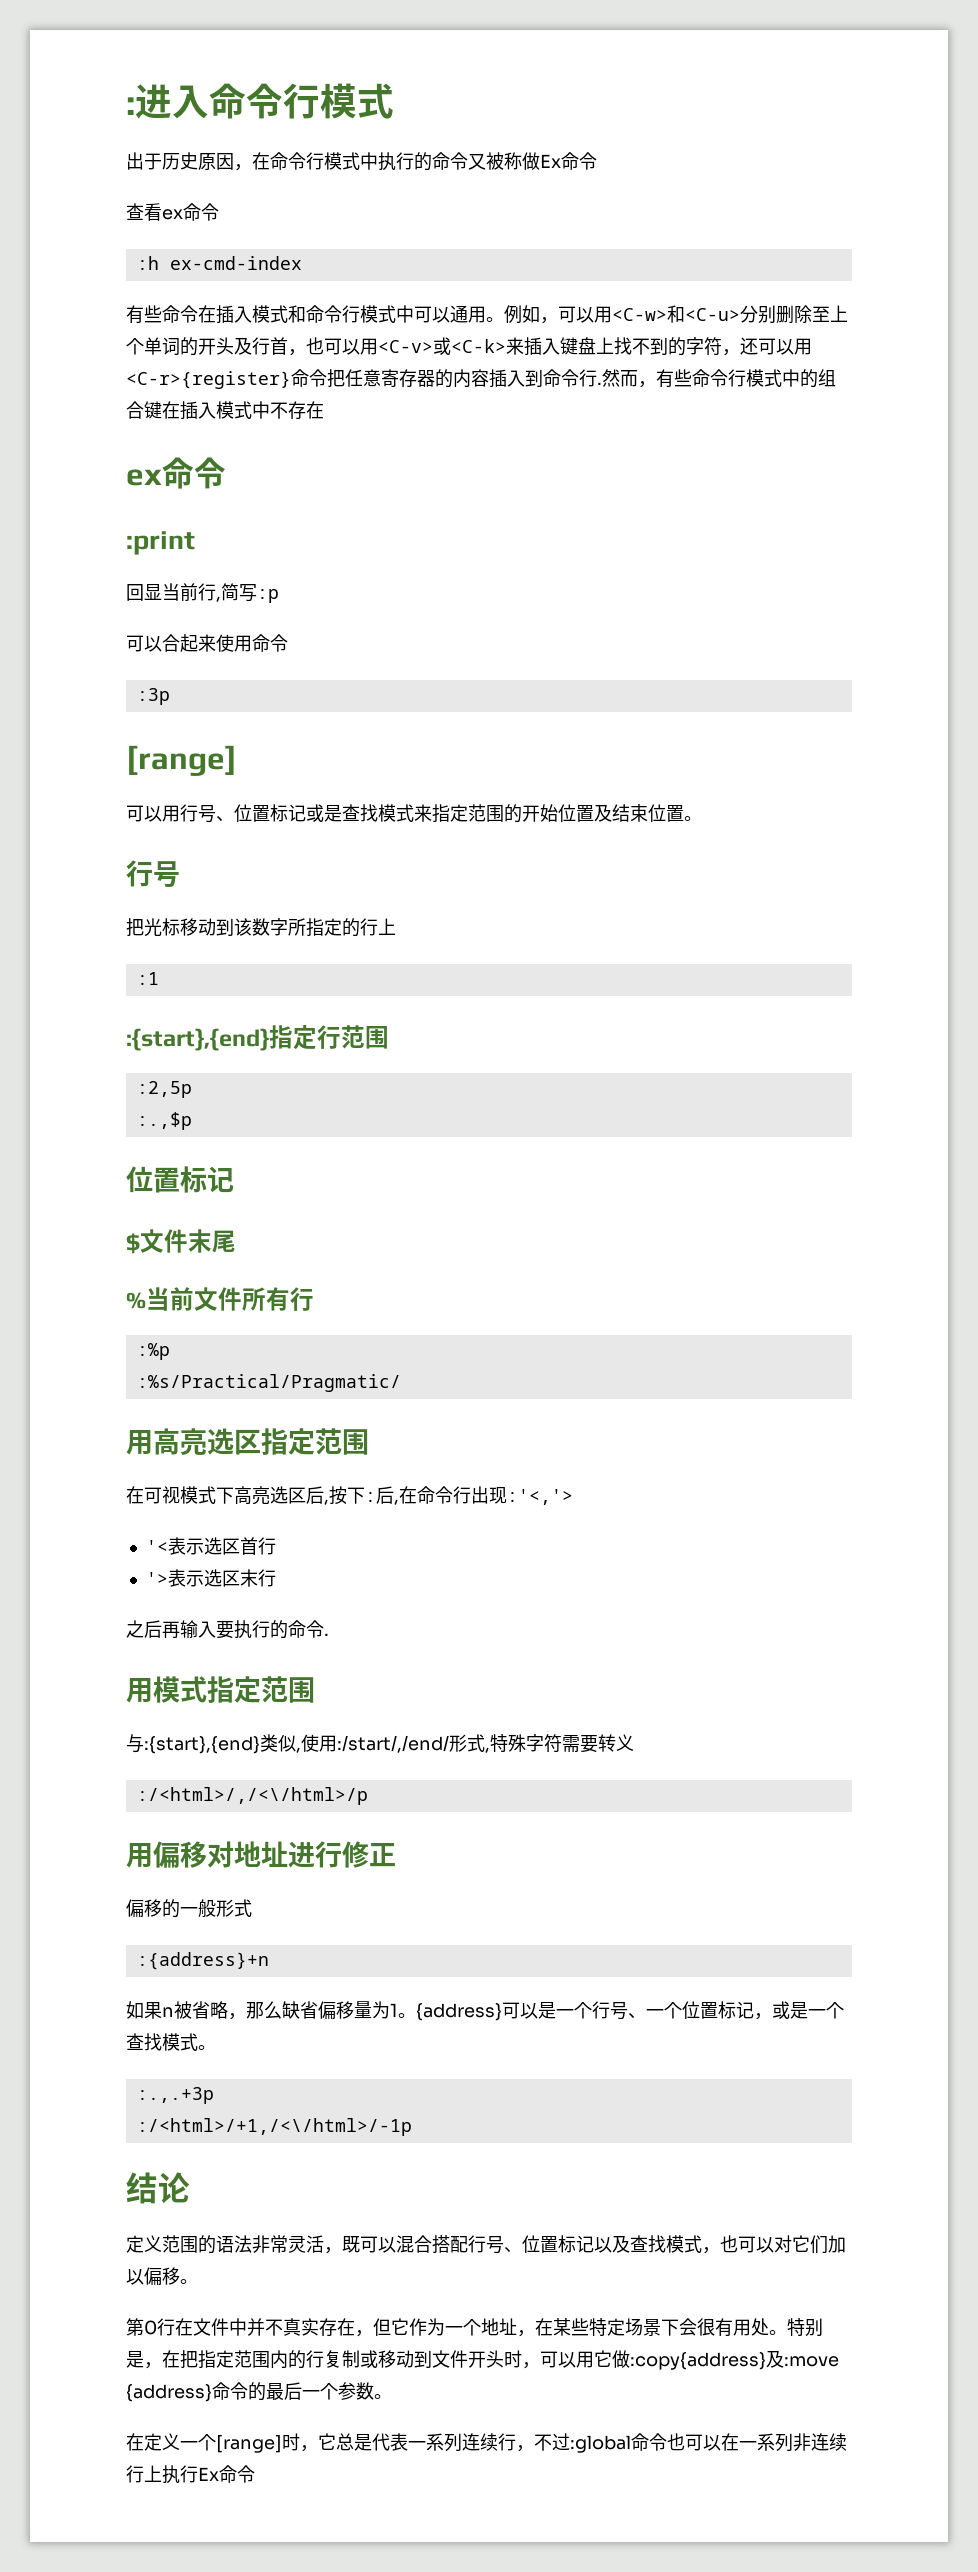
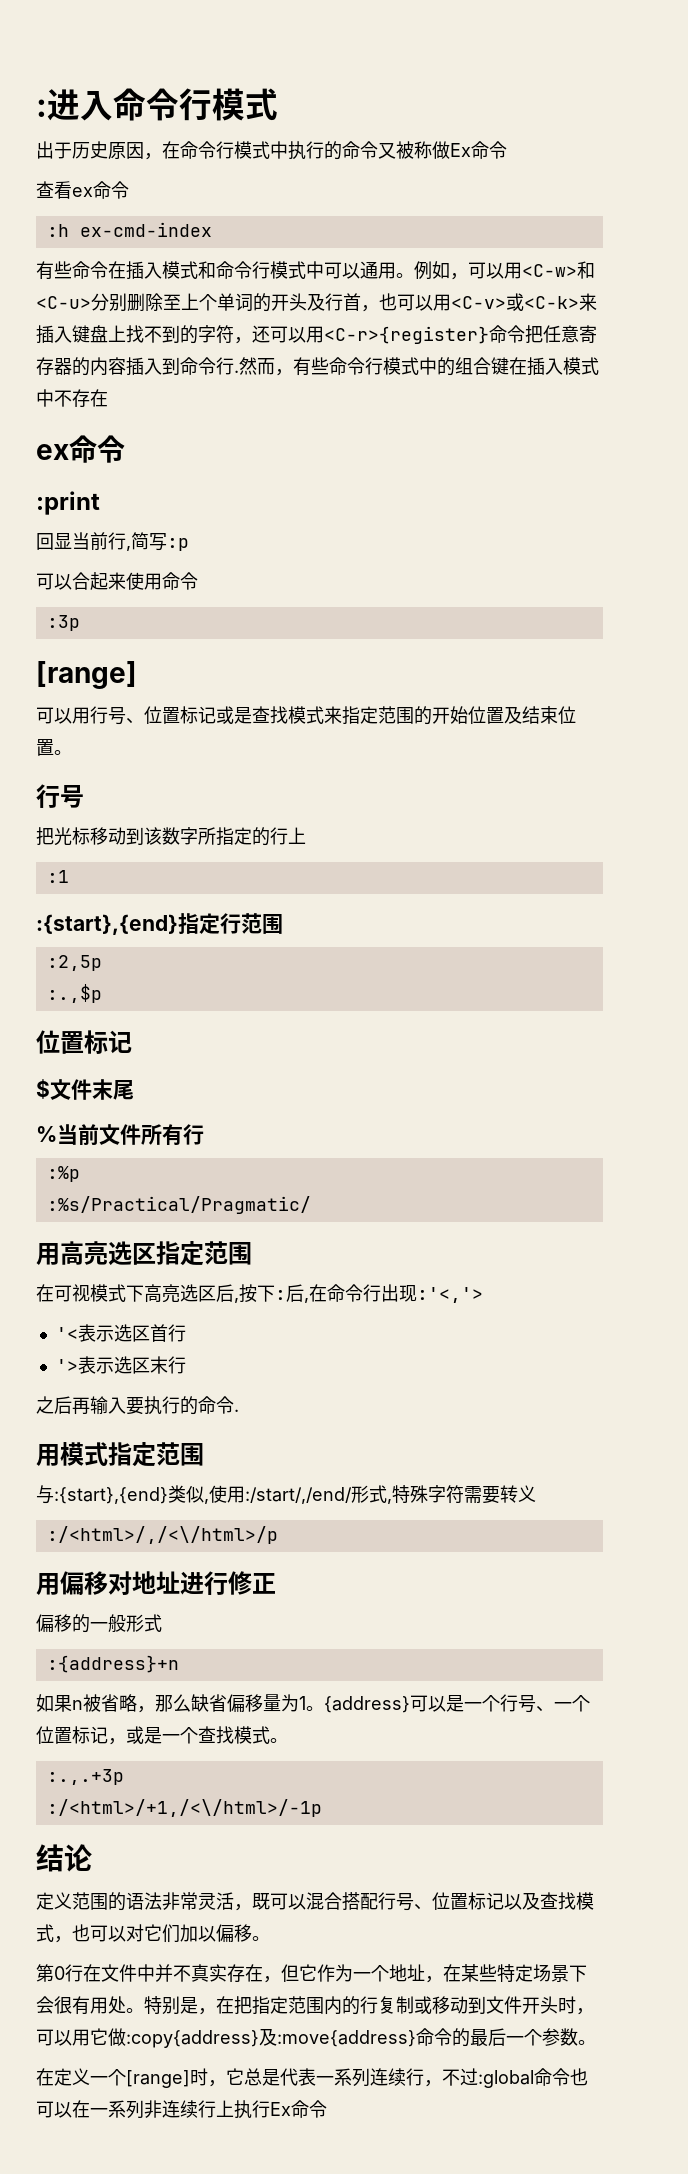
- 特别是，在把指定范围内的行复制或移动到文件开头时，可以用它做:copy{address}及:move {address}命令的最后一个参数。
+ 特别是，在把指定范围内的行复制或移动到文件开头时，可以用它做:copy{address}及:move{address}命令的最后一个参数。

